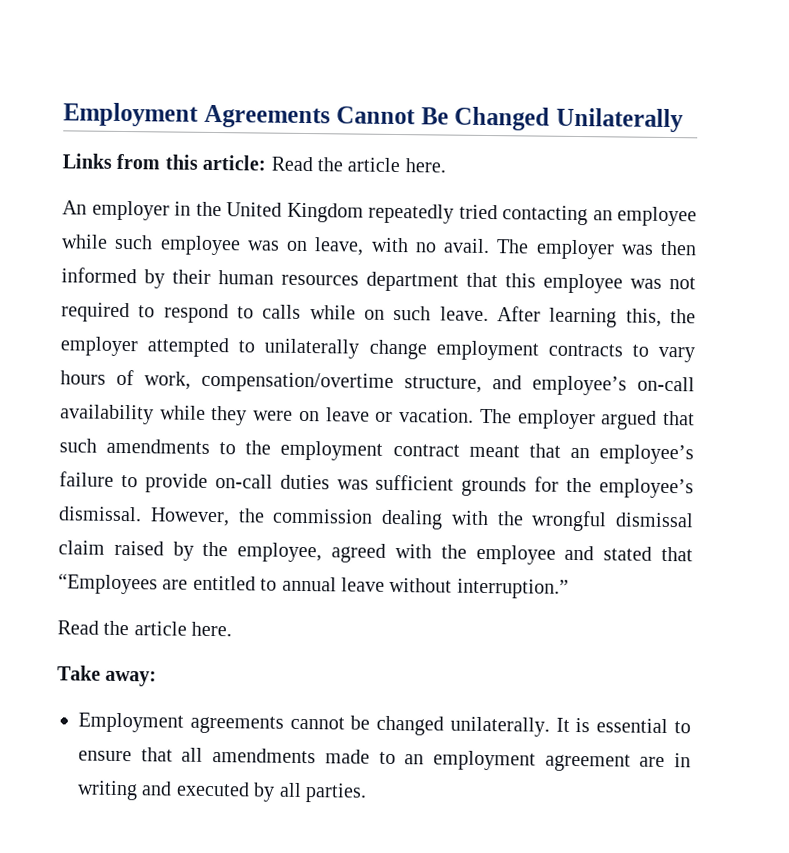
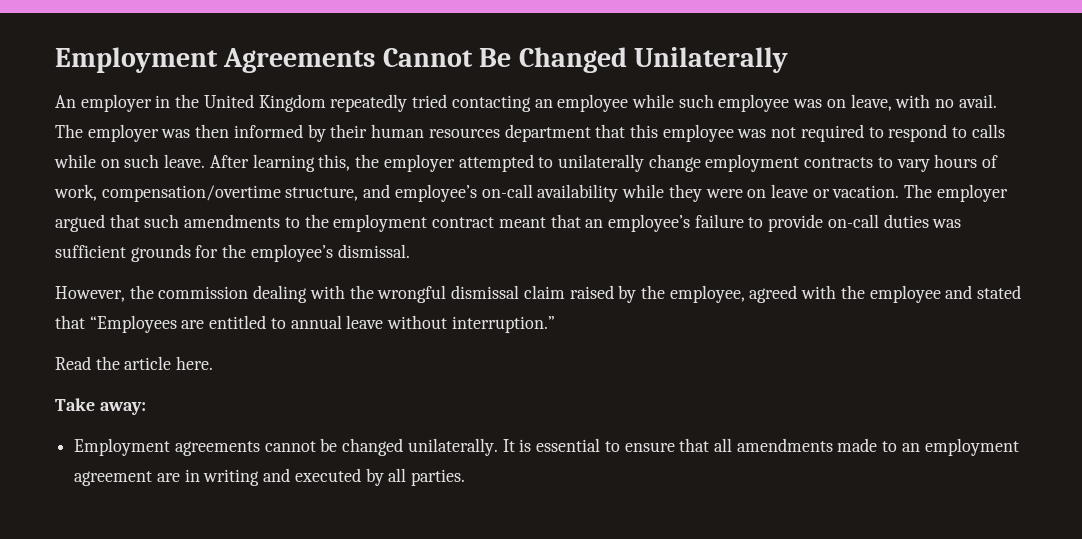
- Links from this article: Read the article here.
- The employer argued that such amendments to the employment contract meant that an employee’s failure to provide on-call duties was sufficient grounds for the employee’s dismissal. However, the commission dealing with the wrongful dismissal claim raised by the employee, agreed with the employee and stated that “Employees are entitled to annual leave without interruption.”
+ The employer argued that such amendments to the employment contract meant that an employee’s failure to provide on-call duties was sufficient grounds for the employee’s dismissal.
+ However, the commission dealing with the wrongful dismissal claim raised by the employee, agreed with the employee and stated that “Employees are entitled to annual leave without interruption.”

